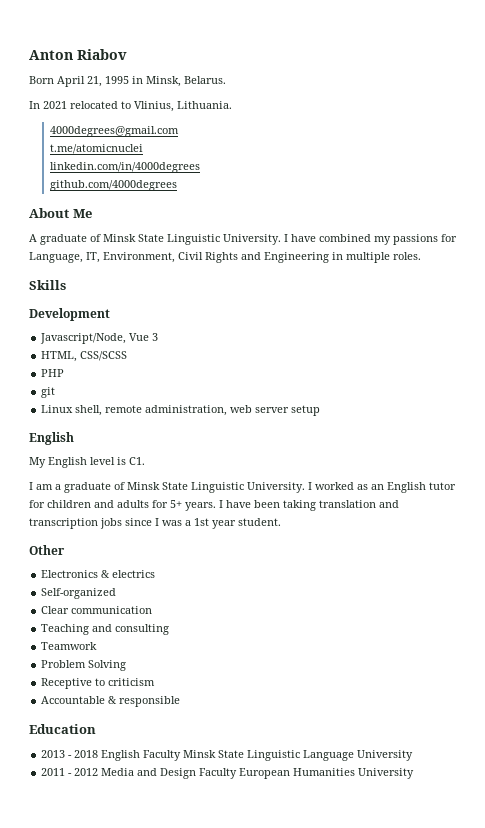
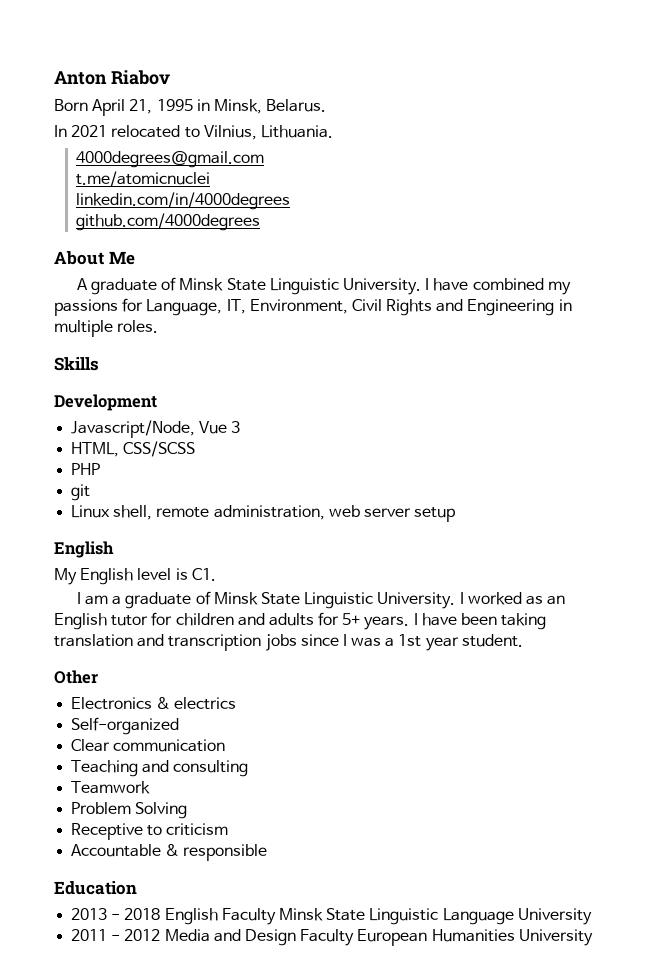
- In 2021 relocated to Vlinius, Lithuania.
+ In 2021 relocated to Vilnius, Lithuania.

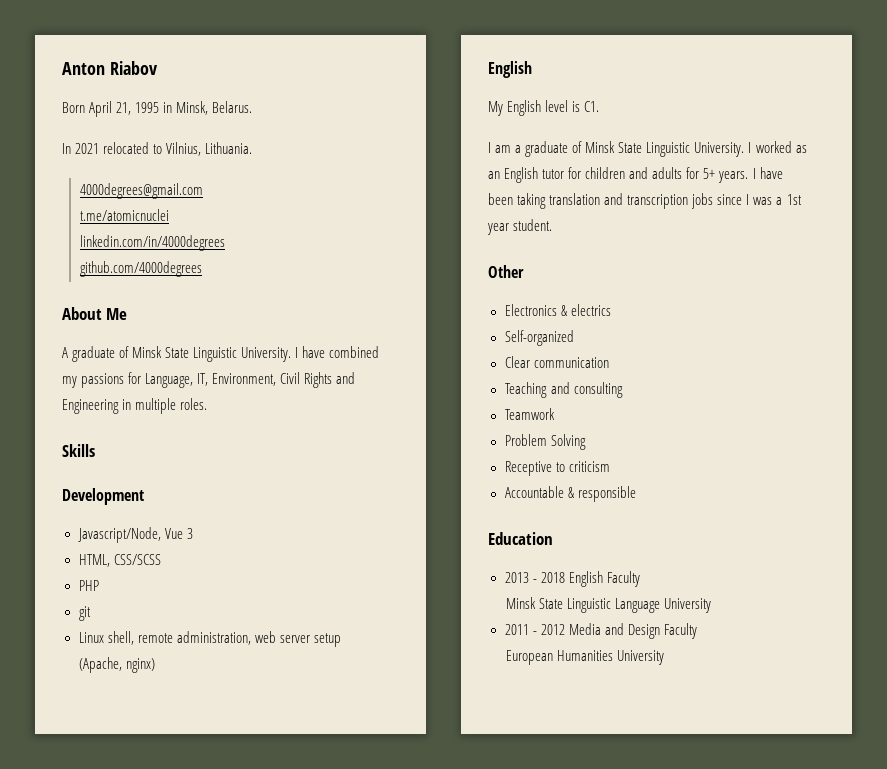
- Linux shell, remote administration, web server setup
+ Linux shell, remote administration, web server setup (Apache, nginx)
- 2013 - 2018 English Faculty Minsk State Linguistic Language University
+ 2013 - 2018 English Faculty
+ Minsk State Linguistic Language University
- 2011 - 2012 Media and Design Faculty European Humanities University
+ 2011 - 2012 Media and Design Faculty
+ European Humanities University

